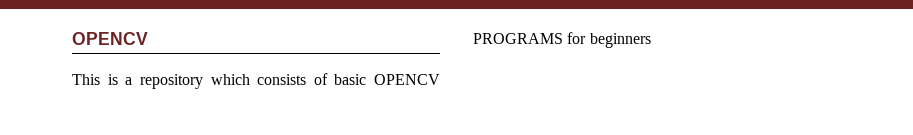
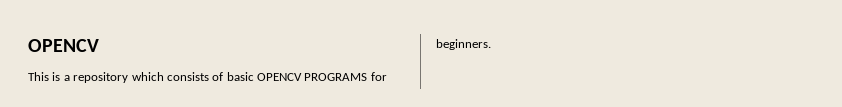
- This is a repository which consists of basic OPENCV PROGRAMS for beginners
+ This is a repository which consists of basic OPENCV PROGRAMS for beginners.

